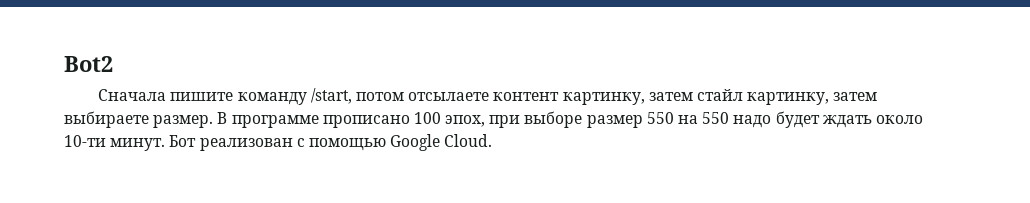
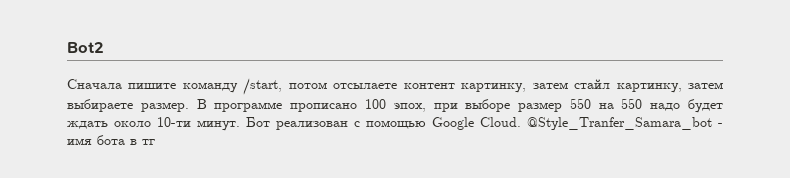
+ @Style_Tranfer_Samara_bot - имя бота в тг

